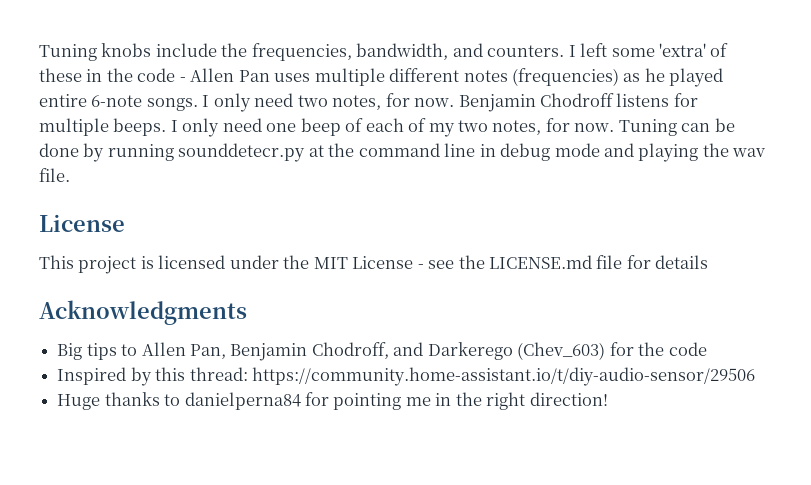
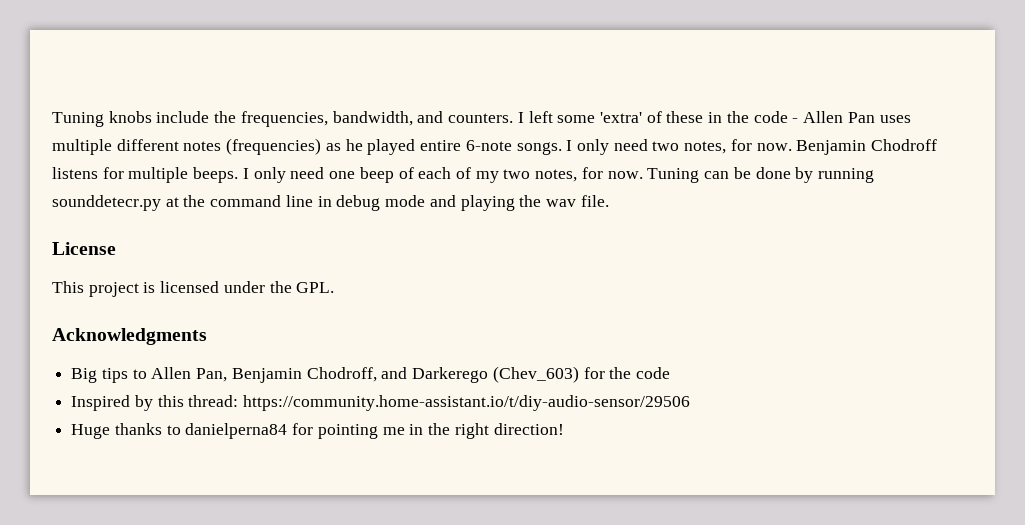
- This project is licensed under the MIT License - see the LICENSE.md file for details
+ This project is licensed under the GPL.

